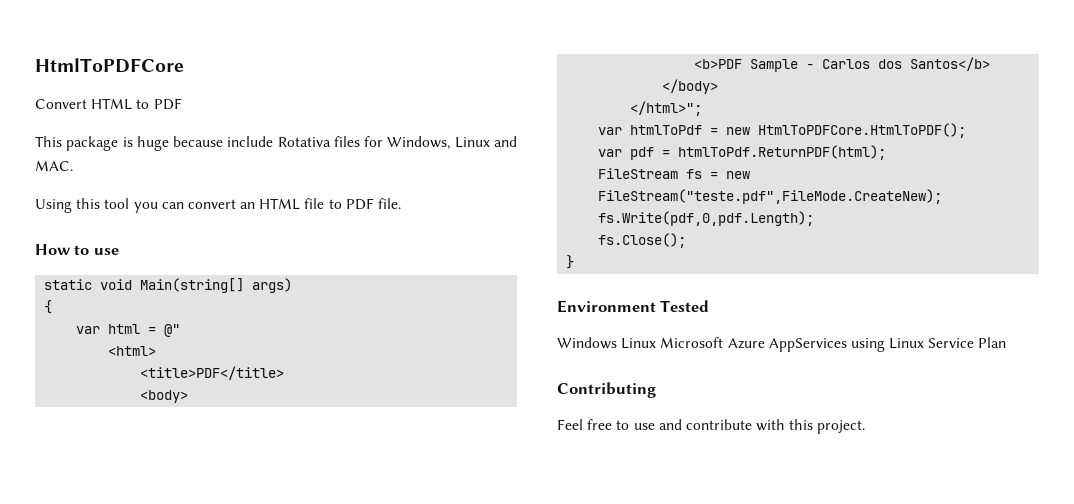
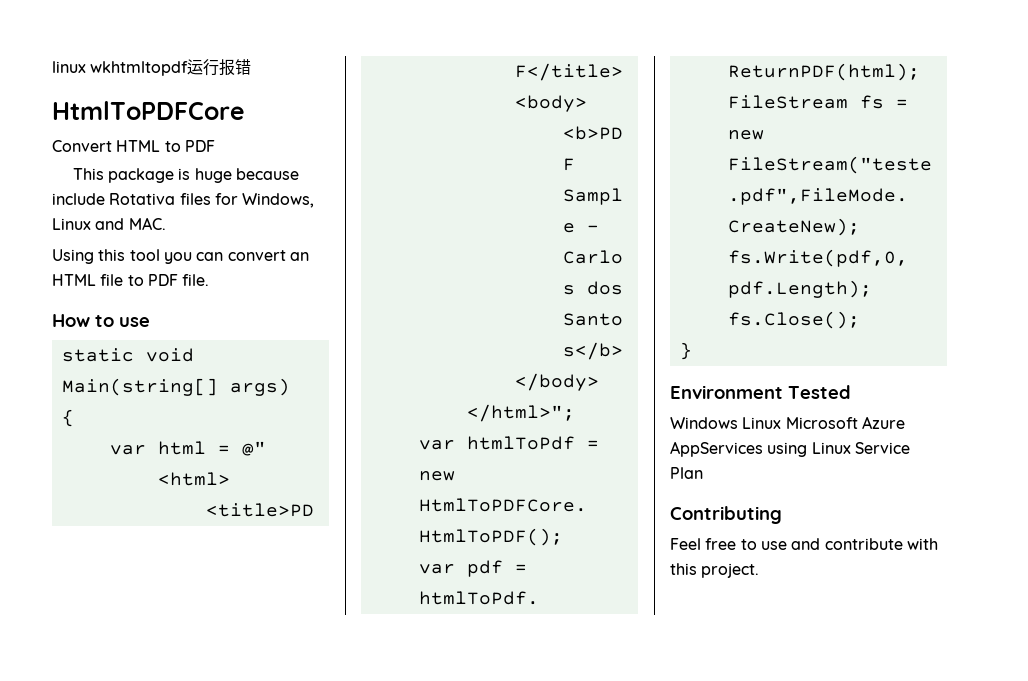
+ linux wkhtmltopdf运行报错

